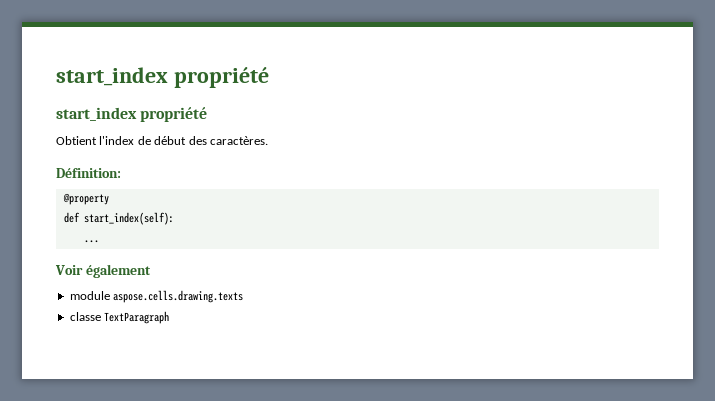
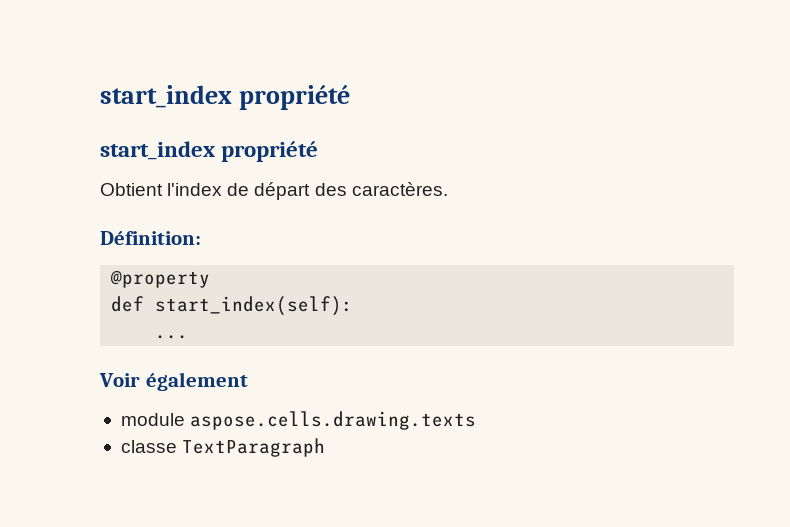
- Obtient l'index de début des caractères.
+ Obtient l'index de départ des caractères.

